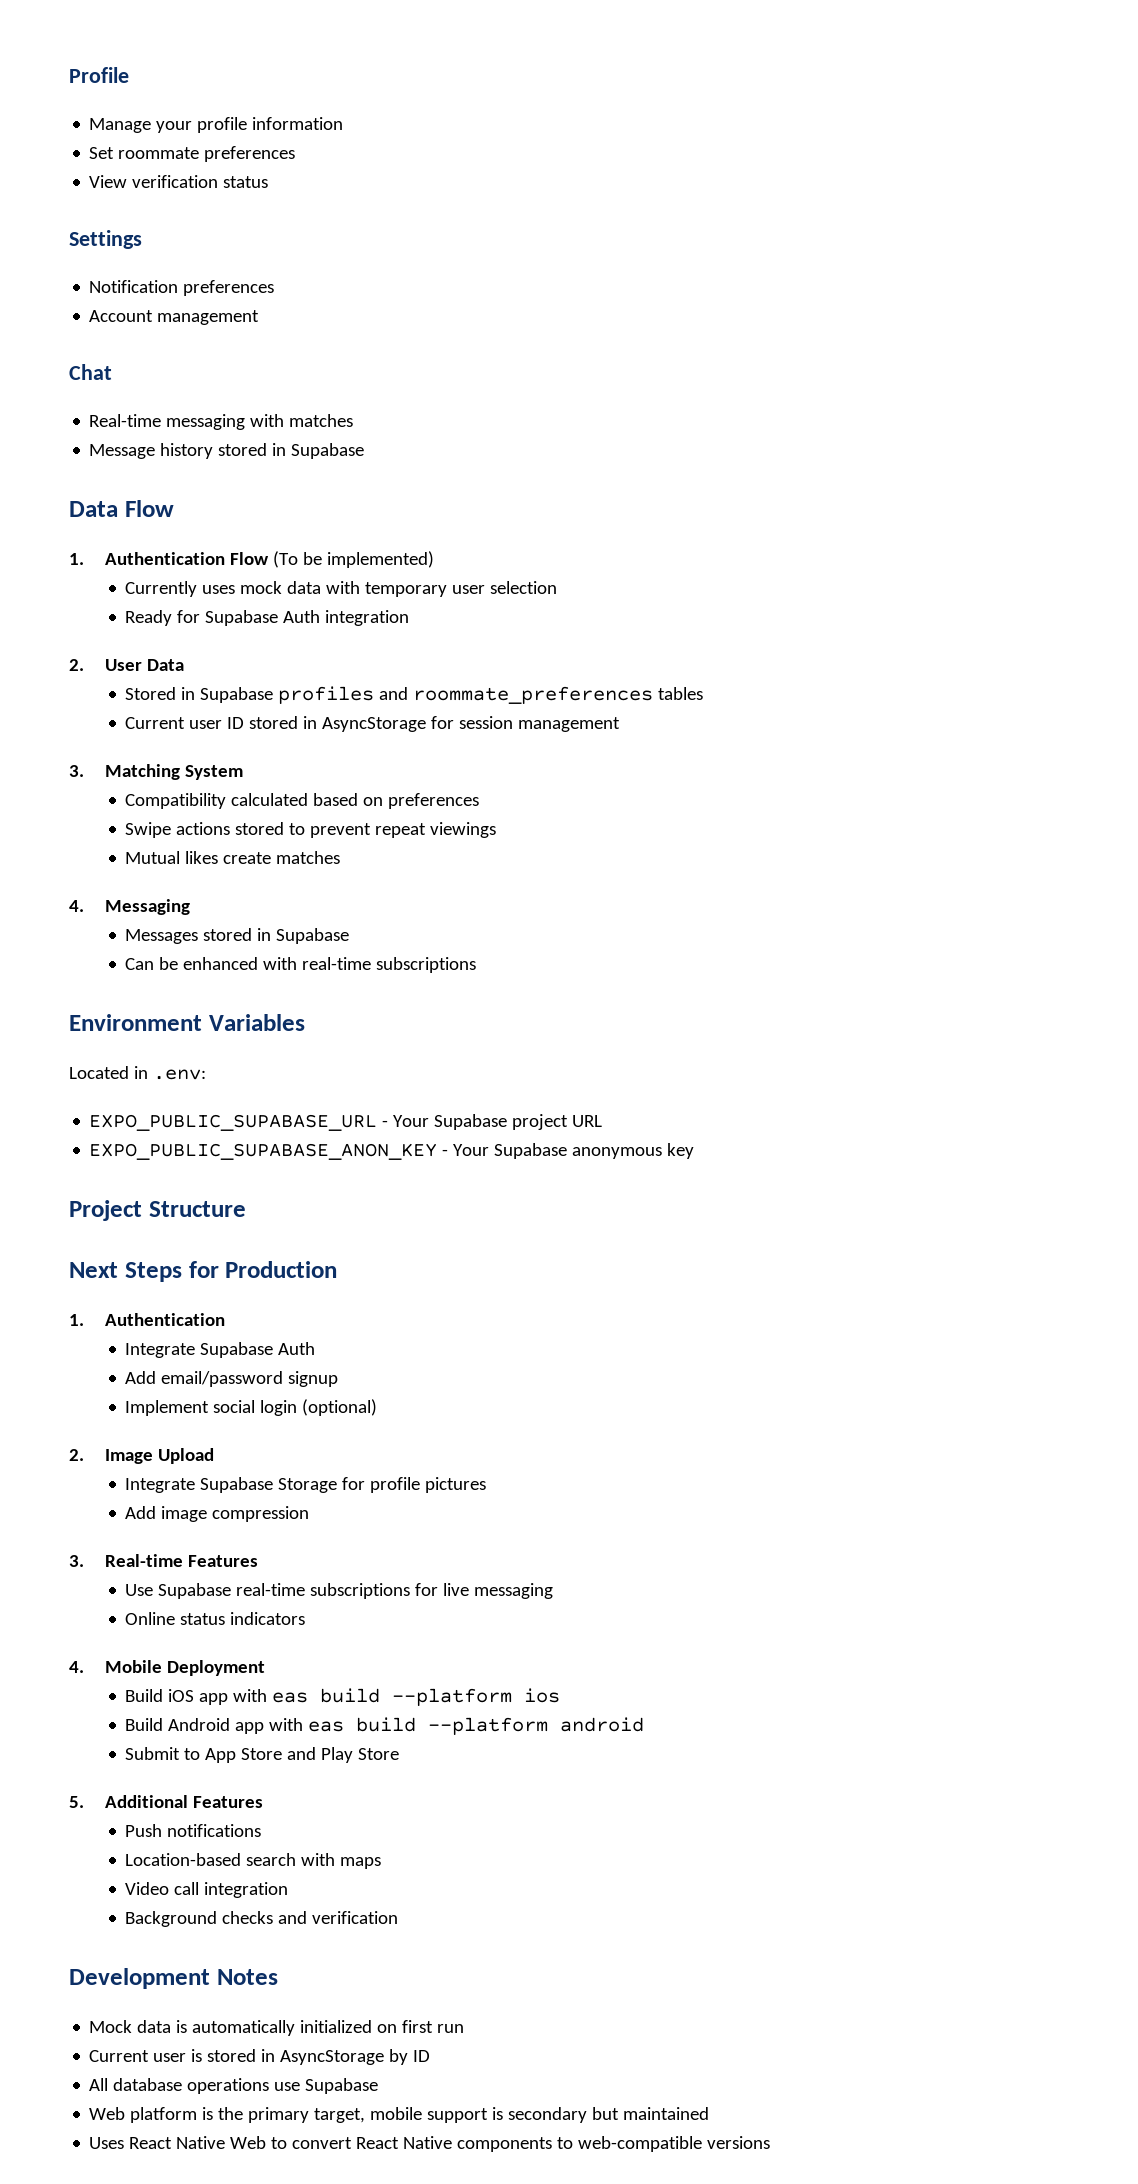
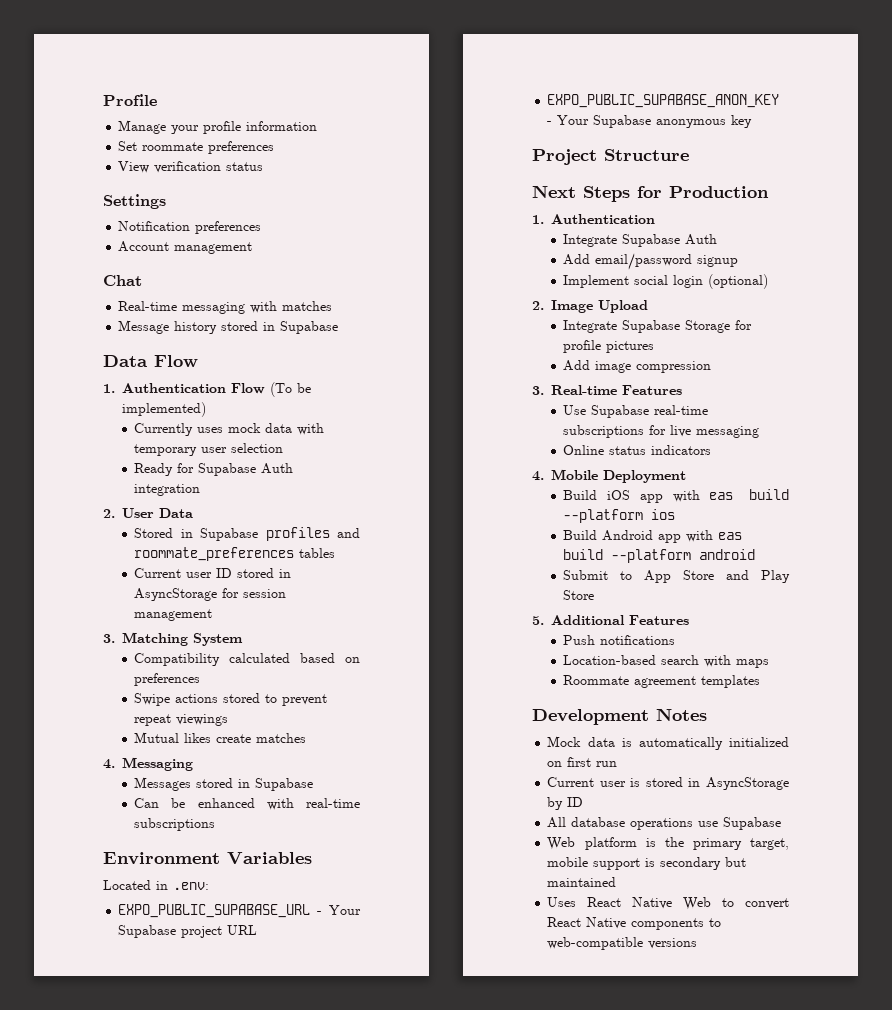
- Video call integration
- Background checks and verification
+ Roommate agreement templates

